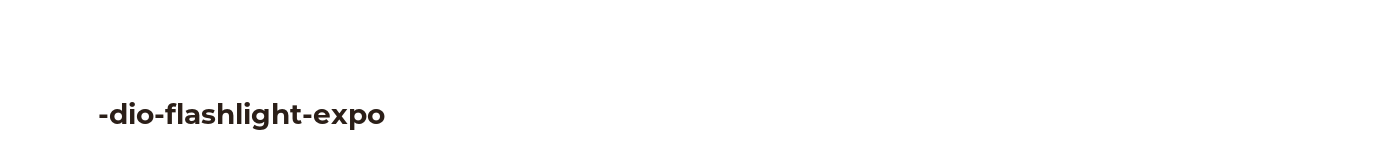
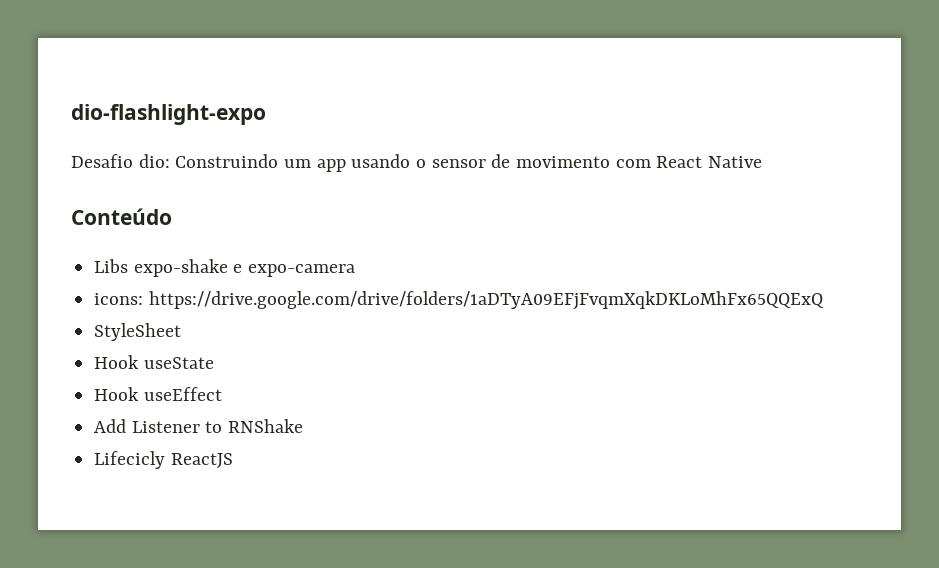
- -dio-flashlight-expo
+ dio-flashlight-expo
+ Desafio dio: Construindo um app usando o sensor de movimento com React Native
+ Conteúdo
+ Libs expo-shake e expo-camera
+ icons: https://drive.google.com/drive/folders/1aDTyA09EFjFvqmXqkDKLoMhFx65QQExQ
+ StyleSheet
+ Hook useState
+ Hook useEffect
+ Add Listener to RNShake
+ Lifecicly ReactJS

